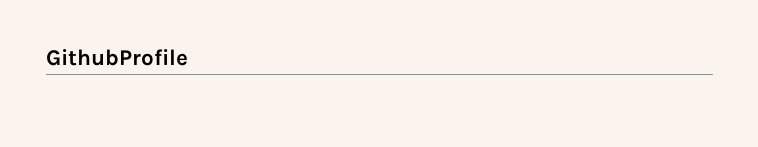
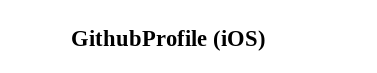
- GithubProfile
+ GithubProfile (iOS)

